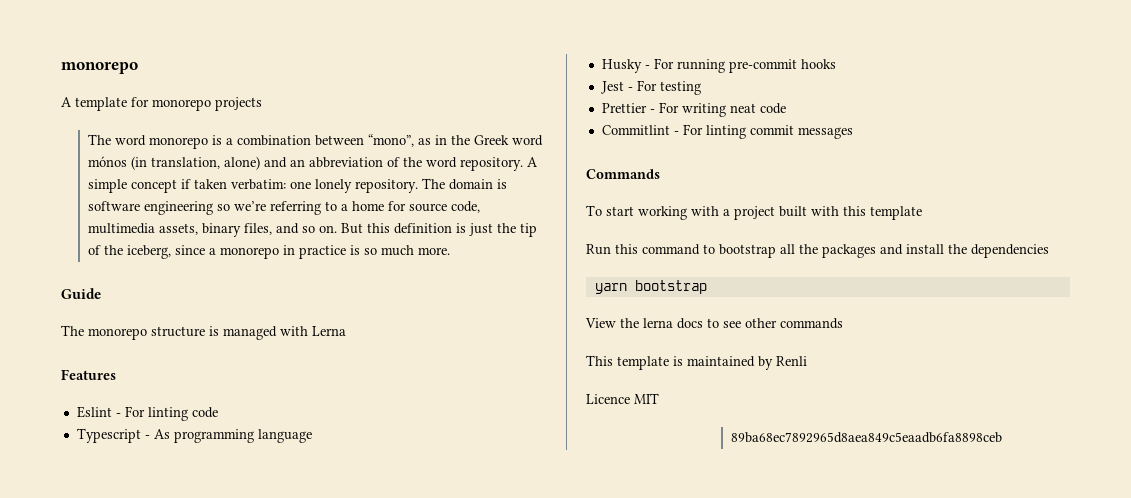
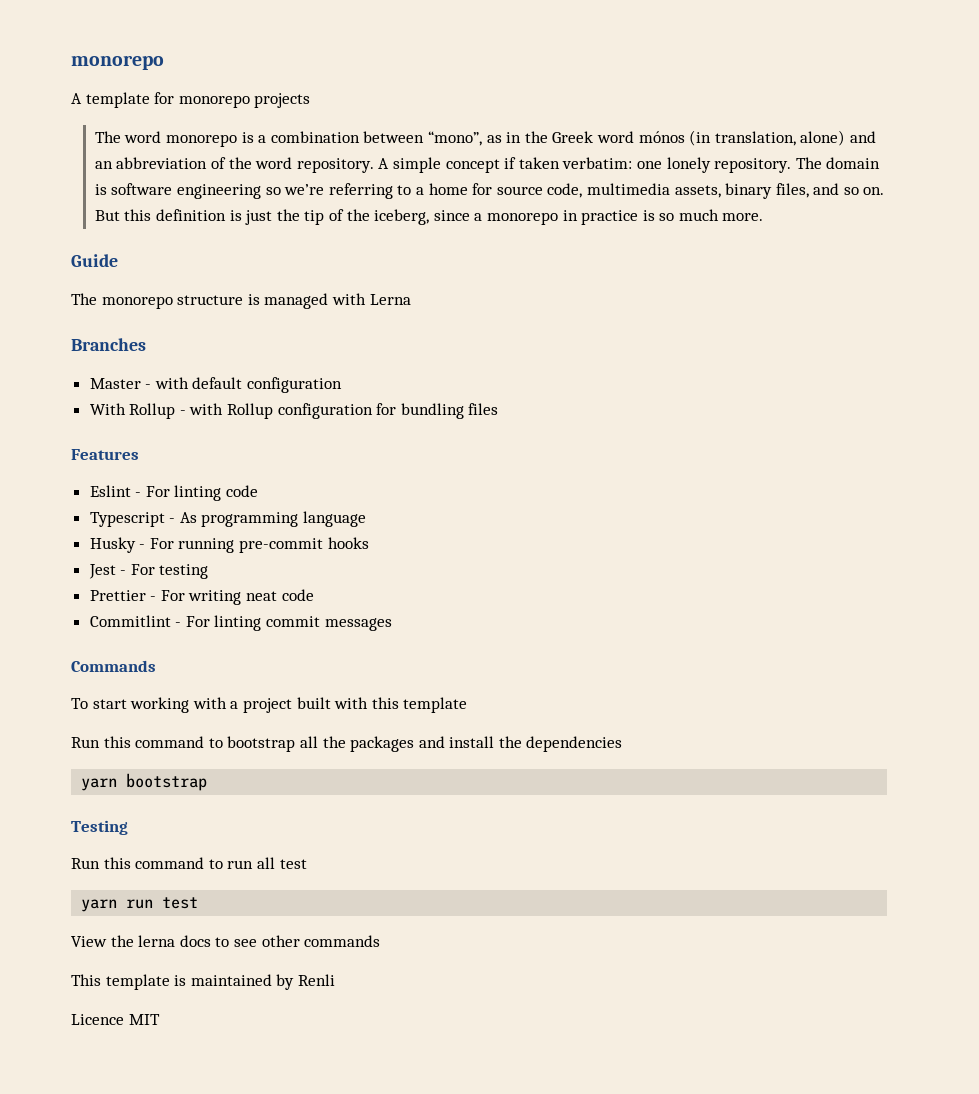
+ Branches
+ Master - with default configuration
+ With Rollup - with Rollup configuration for bundling files
+ Testing
+ Run this command to run all test
+ yarn run test
- 89ba68ec7892965d8aea849c5eaadb6fa8898ceb

